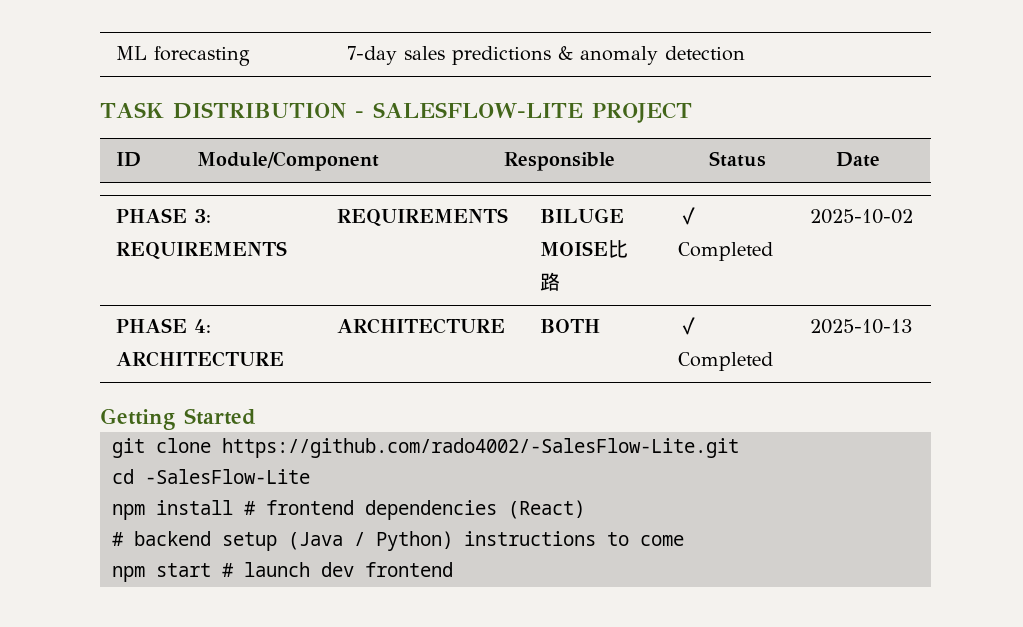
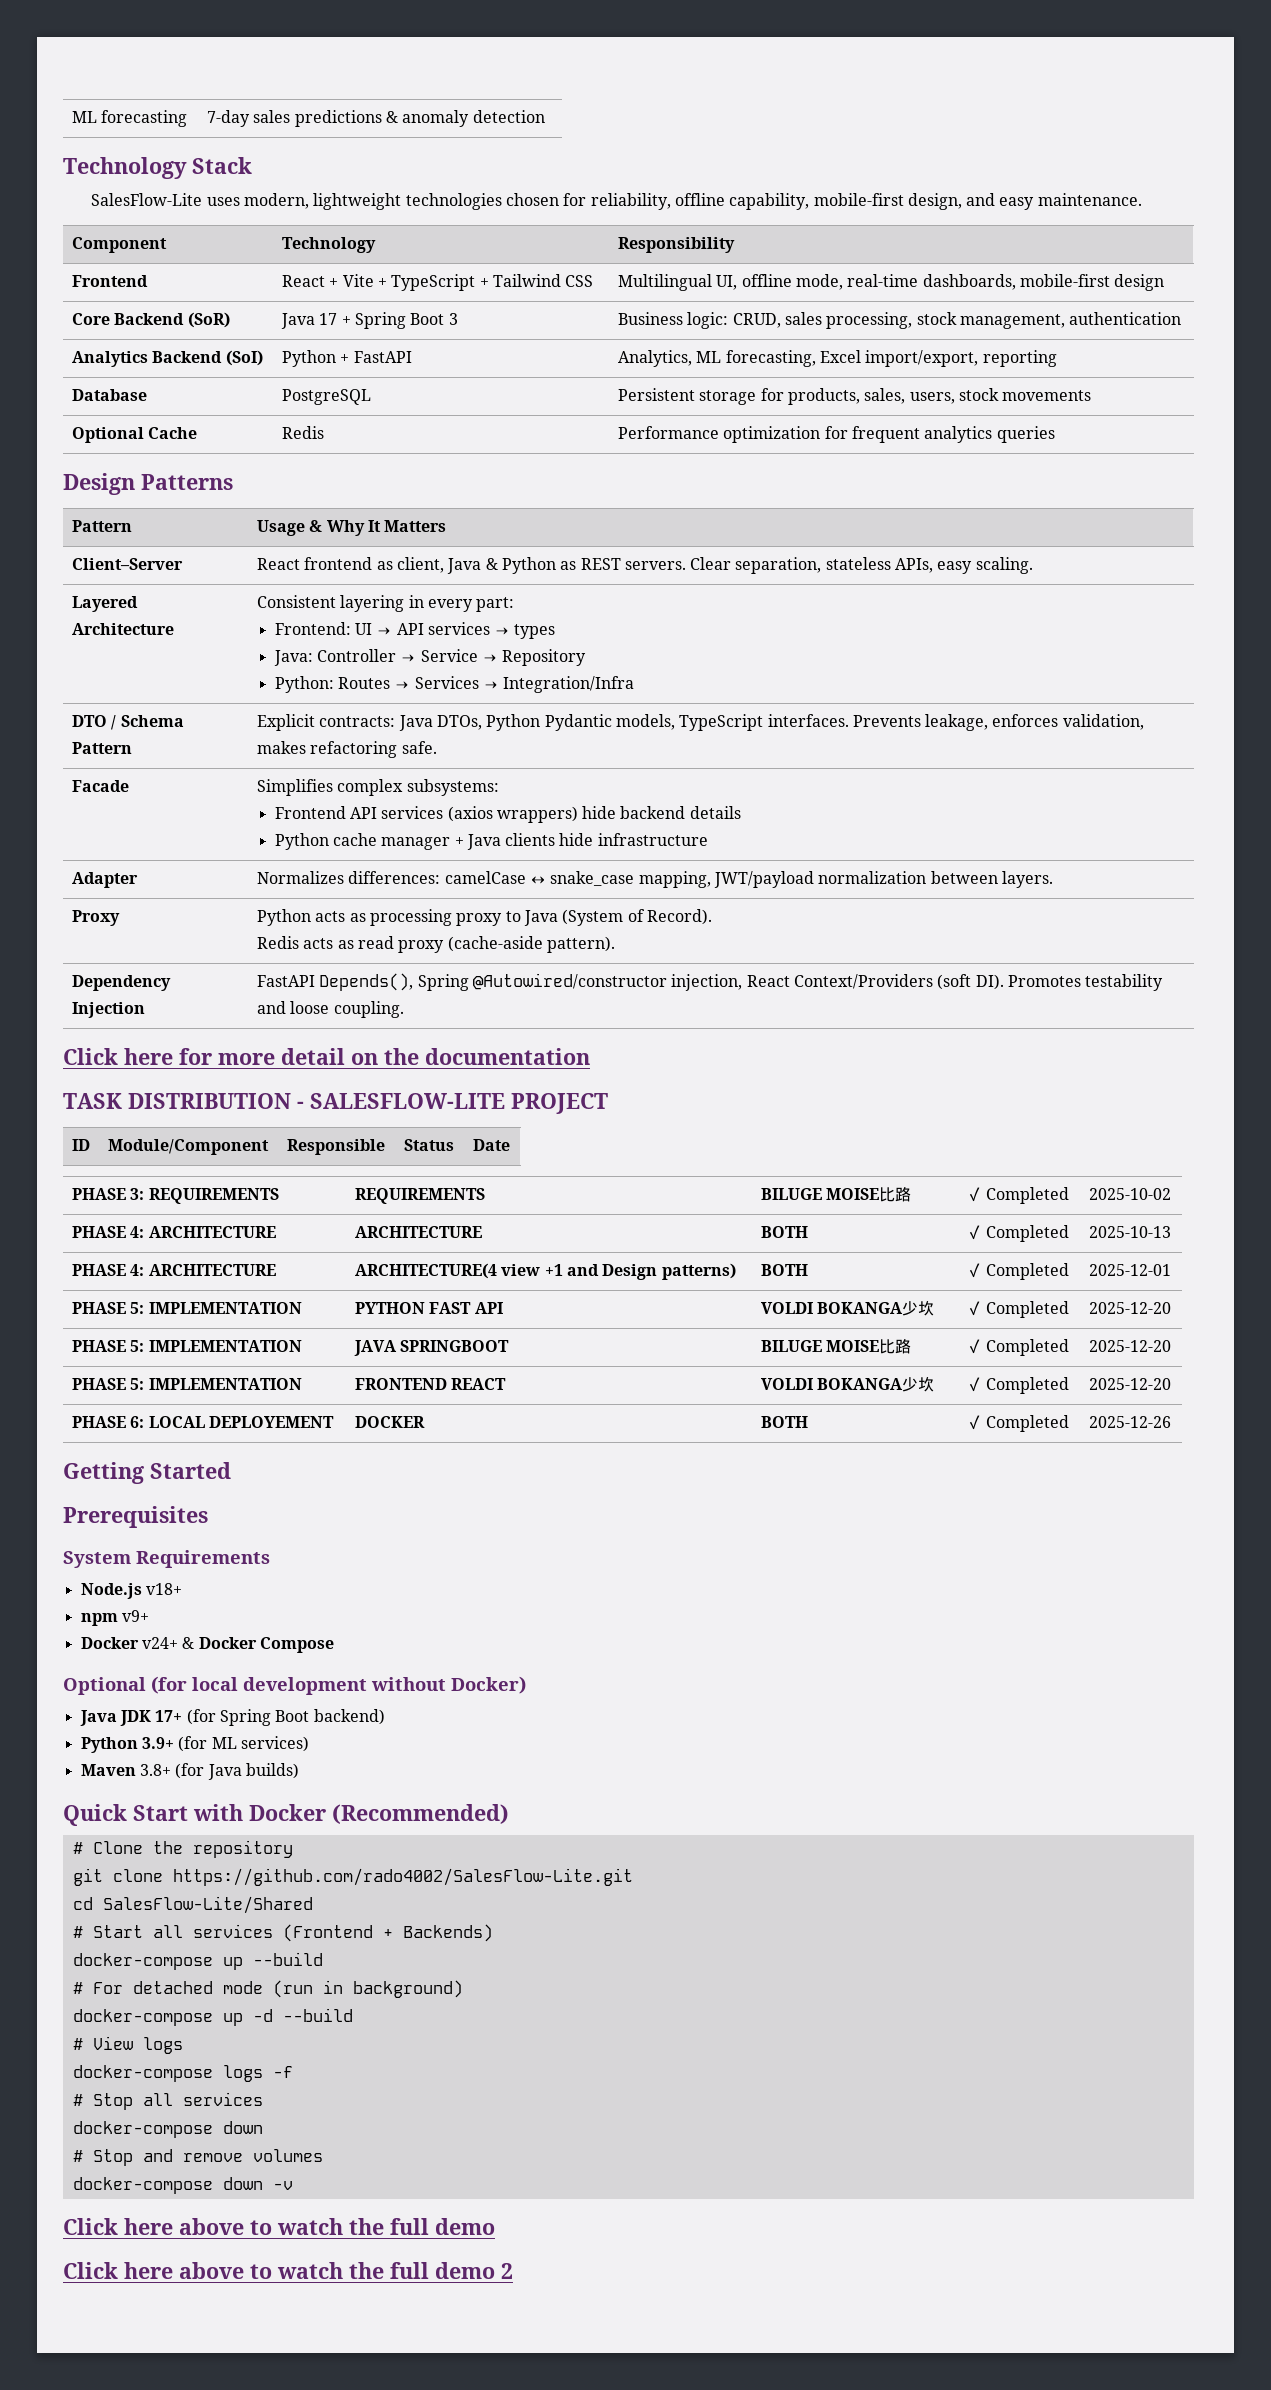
+ Technology Stack
+ SalesFlow-Lite uses modern, lightweight technologies chosen for reliability, offline capability, mobile-first design, and easy maintenance.
+ Component | Technology | Responsibility
+ Frontend | React + Vite + TypeScript + Tailwind CSS | Multilingual UI, offline mode, real-time dashboards, mobile-first design
+ Core Backend (SoR) | Java 17 + Spring Boot 3 | Business logic: CRUD, sales processing, stock management, authentication
+ Analytics Backend (SoI) | Python + FastAPI | Analytics, ML forecasting, Excel import/export, reporting
+ Database | PostgreSQL | Persistent storage for products, sales, users, stock movements
+ Optional Cache | Redis | Performance optimization for frequent analytics queries
+ Design Patterns
+ Pattern | Usage & Why It Matters
+ Client–Server | React frontend as client, Java & Python as REST servers. Clear separation, stateless APIs, easy scaling.
+ Layered Architecture | Consistent layering in every part:
+ Frontend: UI → API services → types
+ Java: Controller → Service → Repository
+ Python: Routes → Services → Integration/Infra
+ DTO / Schema Pattern | Explicit contracts: Java DTOs, Python Pydantic models, TypeScript interfaces. Prevents leakage, enforces validation, makes refactoring safe.
+ Facade | Simplifies complex subsystems:
+ Frontend API services (axios wrappers) hide backend details
+ Python cache manager + Java clients hide infrastructure
+ Adapter | Normalizes differences: camelCase ↔ snake_case mapping, JWT/payload normalization between layers.
+ Proxy | Python acts as processing proxy to Java (System of Record).
+ Redis acts as read proxy (cache-aside pattern).
+ Dependency Injection | FastAPI Depends(), Spring @Autowired/constructor injection, React Context/Providers (soft DI). Promotes testability and loose coupling.
+ Click here for more detail on the documentation
+ PHASE 4: ARCHITECTURE | ARCHITECTURE(4 view +1 and Design patterns) | BOTH | ✓ Completed | 2025-12-01
+ PHASE 5: IMPLEMENTATION | PYTHON FAST API | VOLDI BOKANGA少坎 | ✓ Completed | 2025-12-20
+ PHASE 5: IMPLEMENTATION | JAVA SPRINGBOOT | BILUGE MOISE比路 | ✓ Completed | 2025-12-20
+ PHASE 5: IMPLEMENTATION | FRONTEND REACT | VOLDI BOKANGA少坎 | ✓ Completed | 2025-12-20
+ PHASE 6: LOCAL DEPLOYEMENT | DOCKER | BOTH | ✓ Completed | 2025-12-26
  Getting Started
+ Prerequisites
+ System Requirements
+ Node.js v18+
+ npm v9+
+ Docker v24+ & Docker Compose
+ Optional (for local development without Docker)
+ Java JDK 17+ (for Spring Boot backend)
+ Python 3.9+ (for ML services)
+ Maven 3.8+ (for Java builds)
+ Quick Start with Docker (Recommended)
+ # Clone the repository
- git clone https://github.com/rado4002/-SalesFlow-Lite.git
+ git clone https://github.com/rado4002/SalesFlow-Lite.git
- cd -SalesFlow-Lite
- npm install # frontend dependencies (React)
- # backend setup (Java / Python) instructions to come
- npm start # launch dev frontend
+ cd SalesFlow-Lite/Shared
+ # Start all services (Frontend + Backends)
+ docker-compose up --build
+ # For detached mode (run in background)
+ docker-compose up -d --build
+ # View logs
+ docker-compose logs -f
+ # Stop all services
+ docker-compose down
+ # Stop and remove volumes
+ docker-compose down -v
+ Click here above to watch the full demo
+ Click here above to watch the full demo 2

